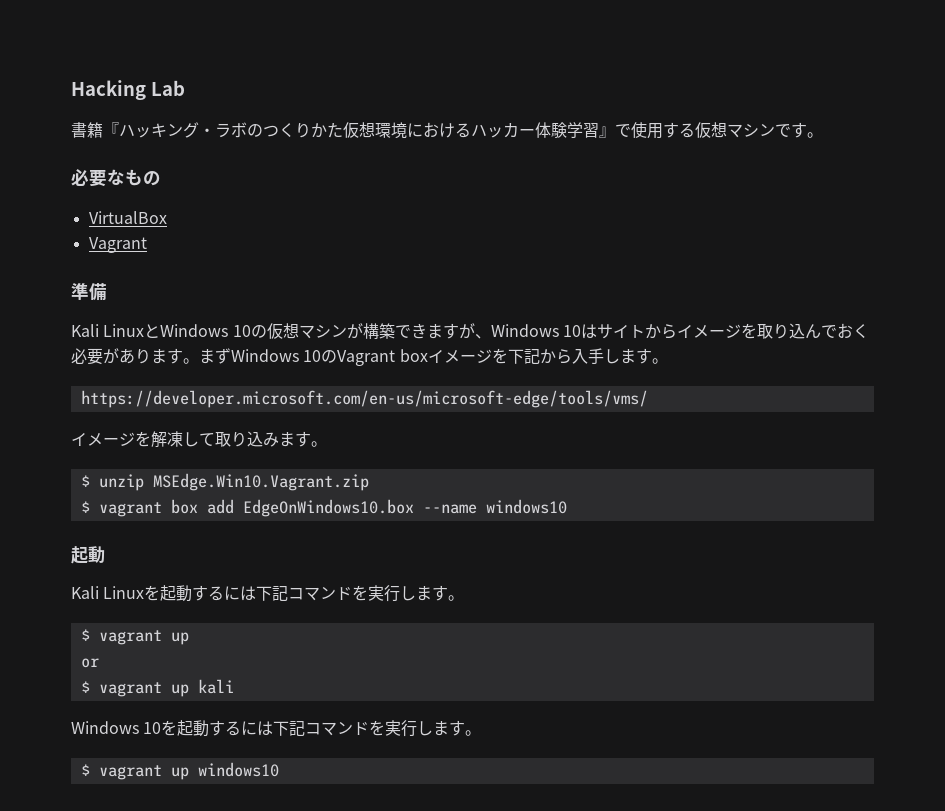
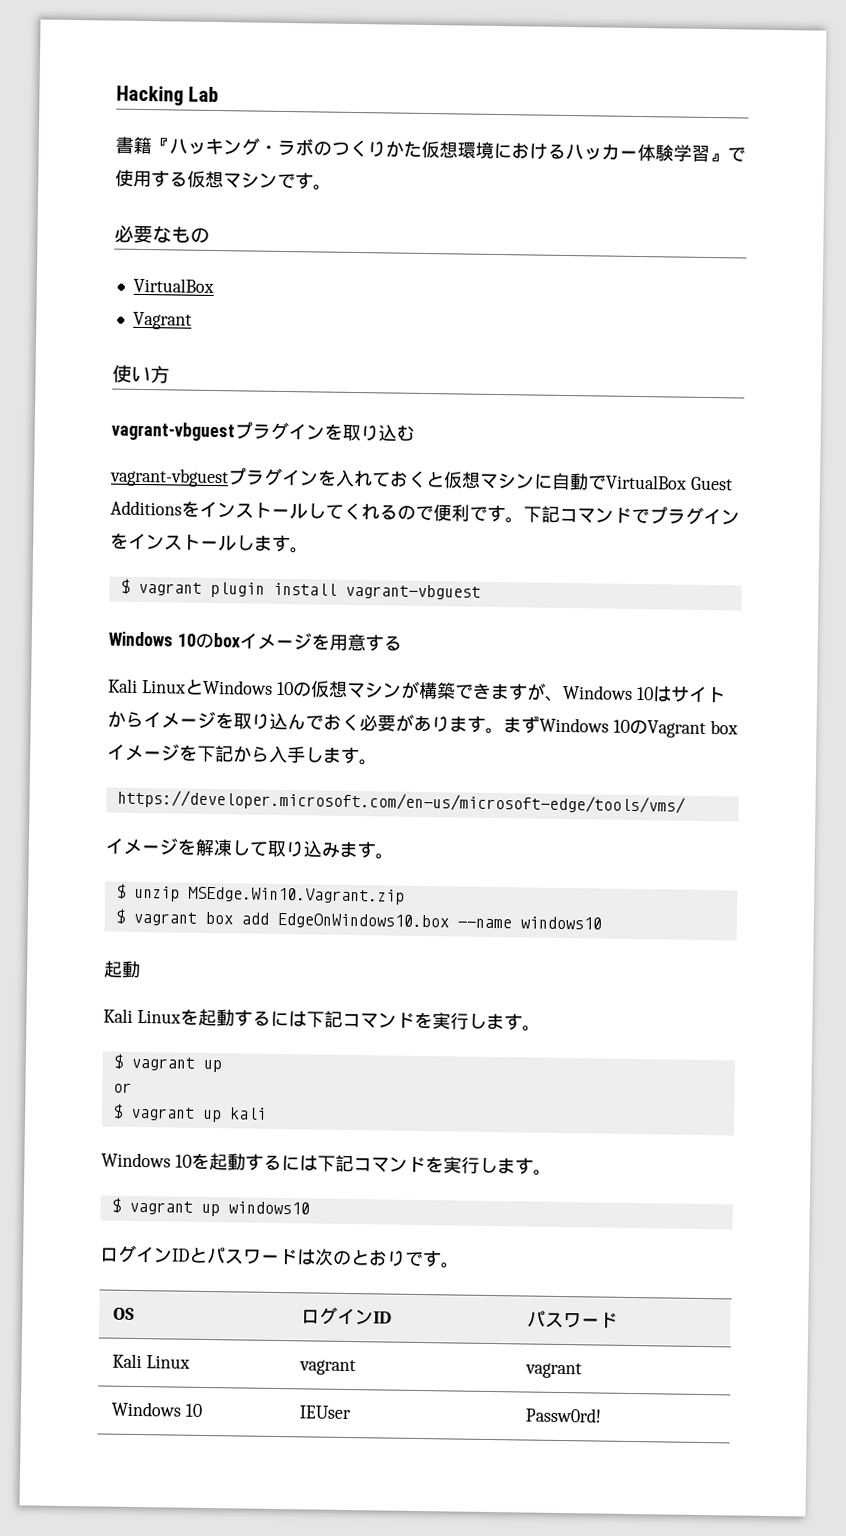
- 準備
+ 使い方
+ vagrant-vbguestプラグインを取り込む
+ vagrant-vbguestプラグインを入れておくと仮想マシンに自動でVirtualBox Guest Additionsをインストールしてくれるので便利です。下記コマンドでプラグインをインストールします。
+ $ vagrant plugin install vagrant-vbguest
+ Windows 10のboxイメージを用意する
+ ログインIDとパスワードは次のとおりです。
+ OS | ログインID | パスワード
+ Kali Linux | vagrant | vagrant
+ Windows 10 | IEUser | Passw0rd!

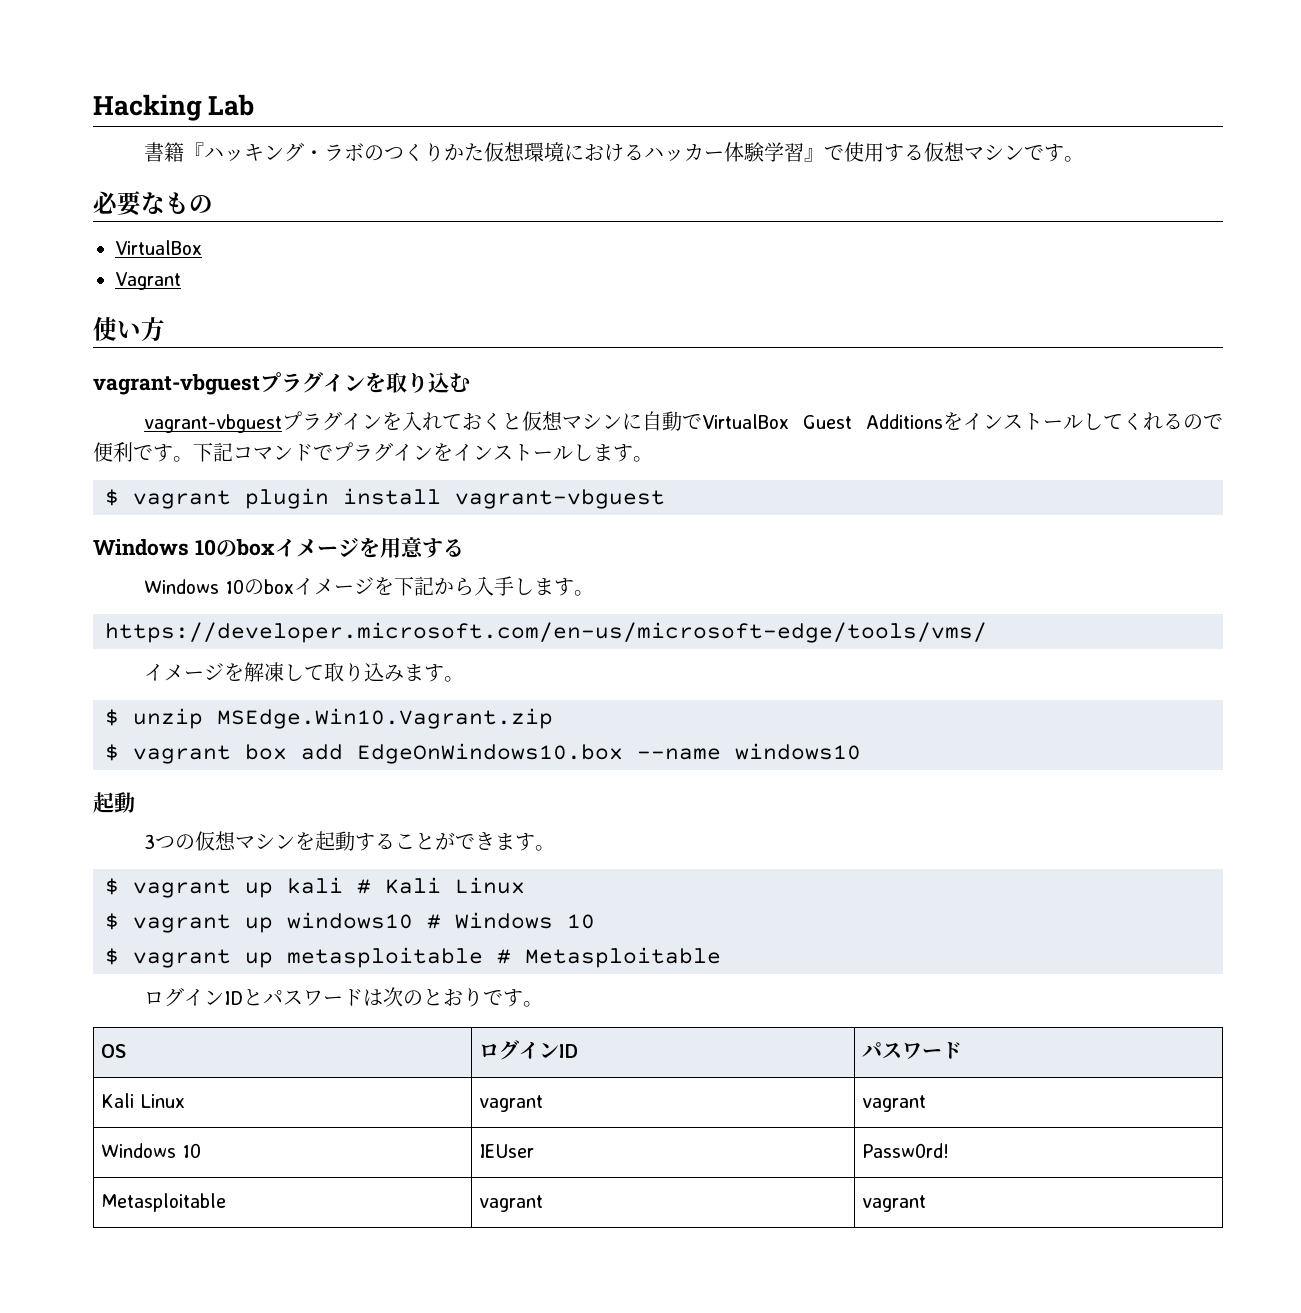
- Kali LinuxとWindows 10の仮想マシンが構築できますが、Windows 10はサイトからイメージを取り込んでおく必要があります。まずWindows 10のVagrant boxイメージを下記から入手します。
+ Windows 10のboxイメージを下記から入手します。
- Kali Linuxを起動するには下記コマンドを実行します。
- $ vagrant up
- or
- $ vagrant up kali
- Windows 10を起動するには下記コマンドを実行します。
- $ vagrant up windows10
+ 3つの仮想マシンを起動することができます。
+ $ vagrant up kali # Kali Linux
+ $ vagrant up windows10 # Windows 10
+ $ vagrant up metasploitable # Metasploitable
+ Metasploitable | vagrant | vagrant

